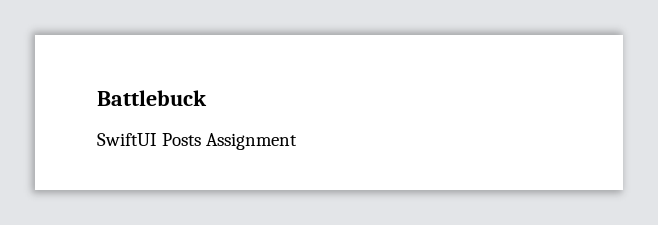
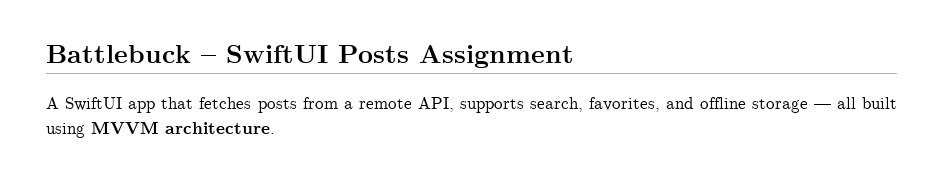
- Battlebuck
- SwiftUI Posts Assignment
+ Battlebuck – SwiftUI Posts Assignment
+ A SwiftUI app that fetches posts from a remote API, supports search, favorites, and offline storage — all built using MVVM architecture.

